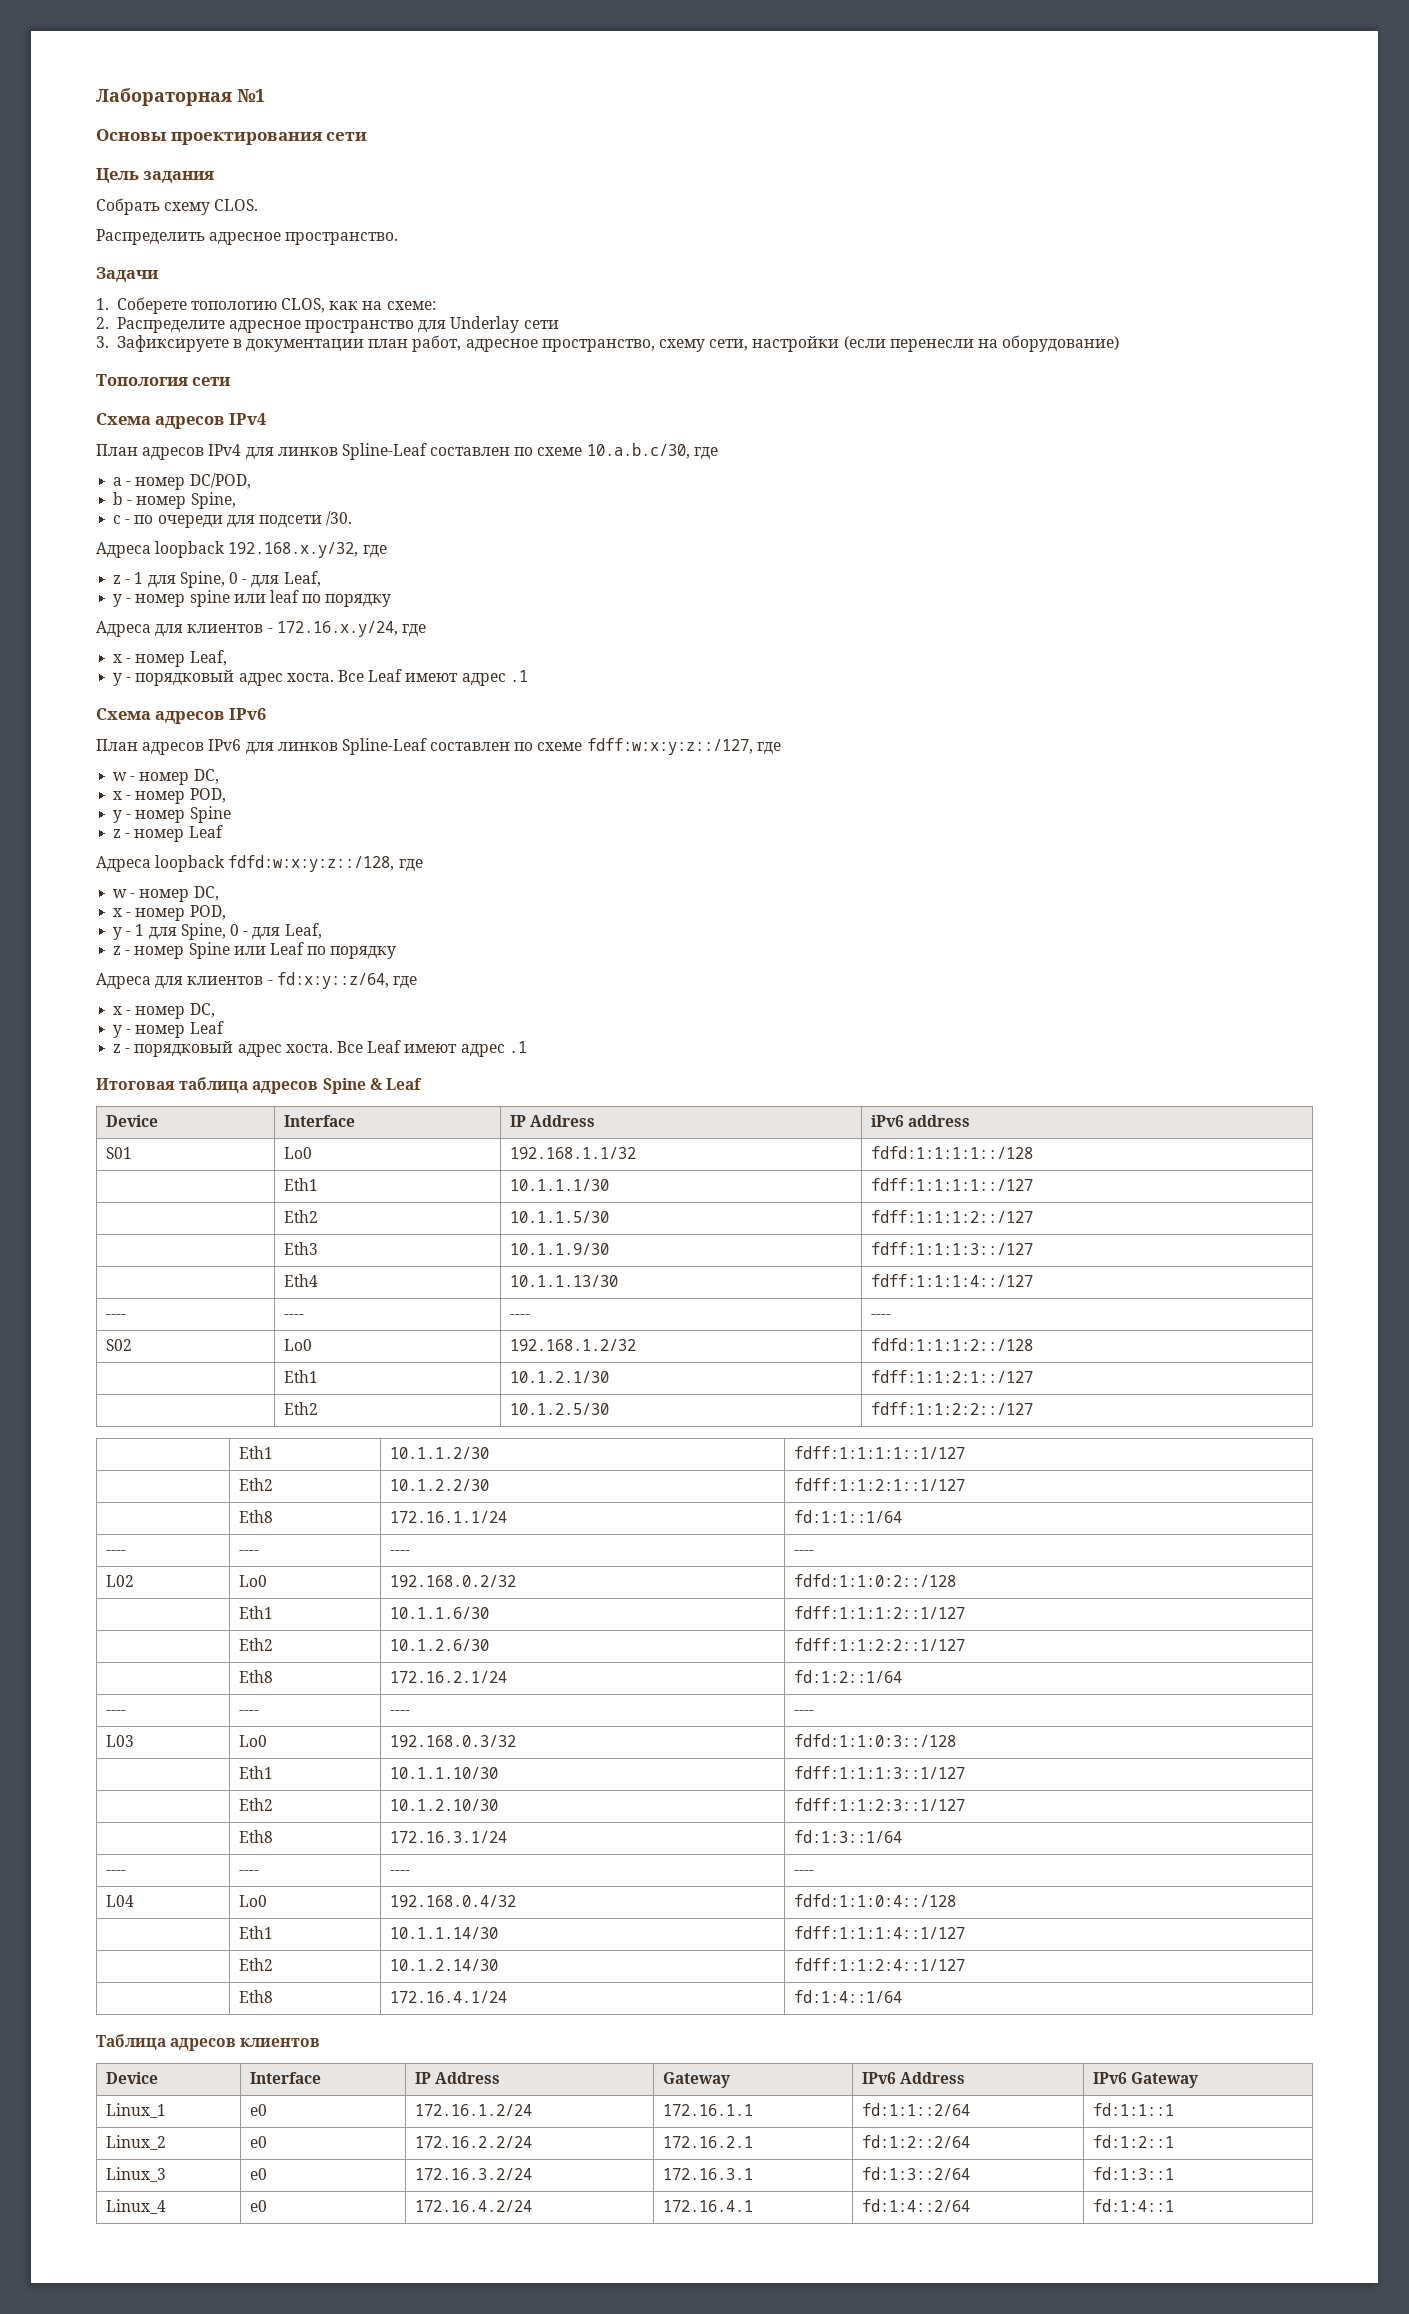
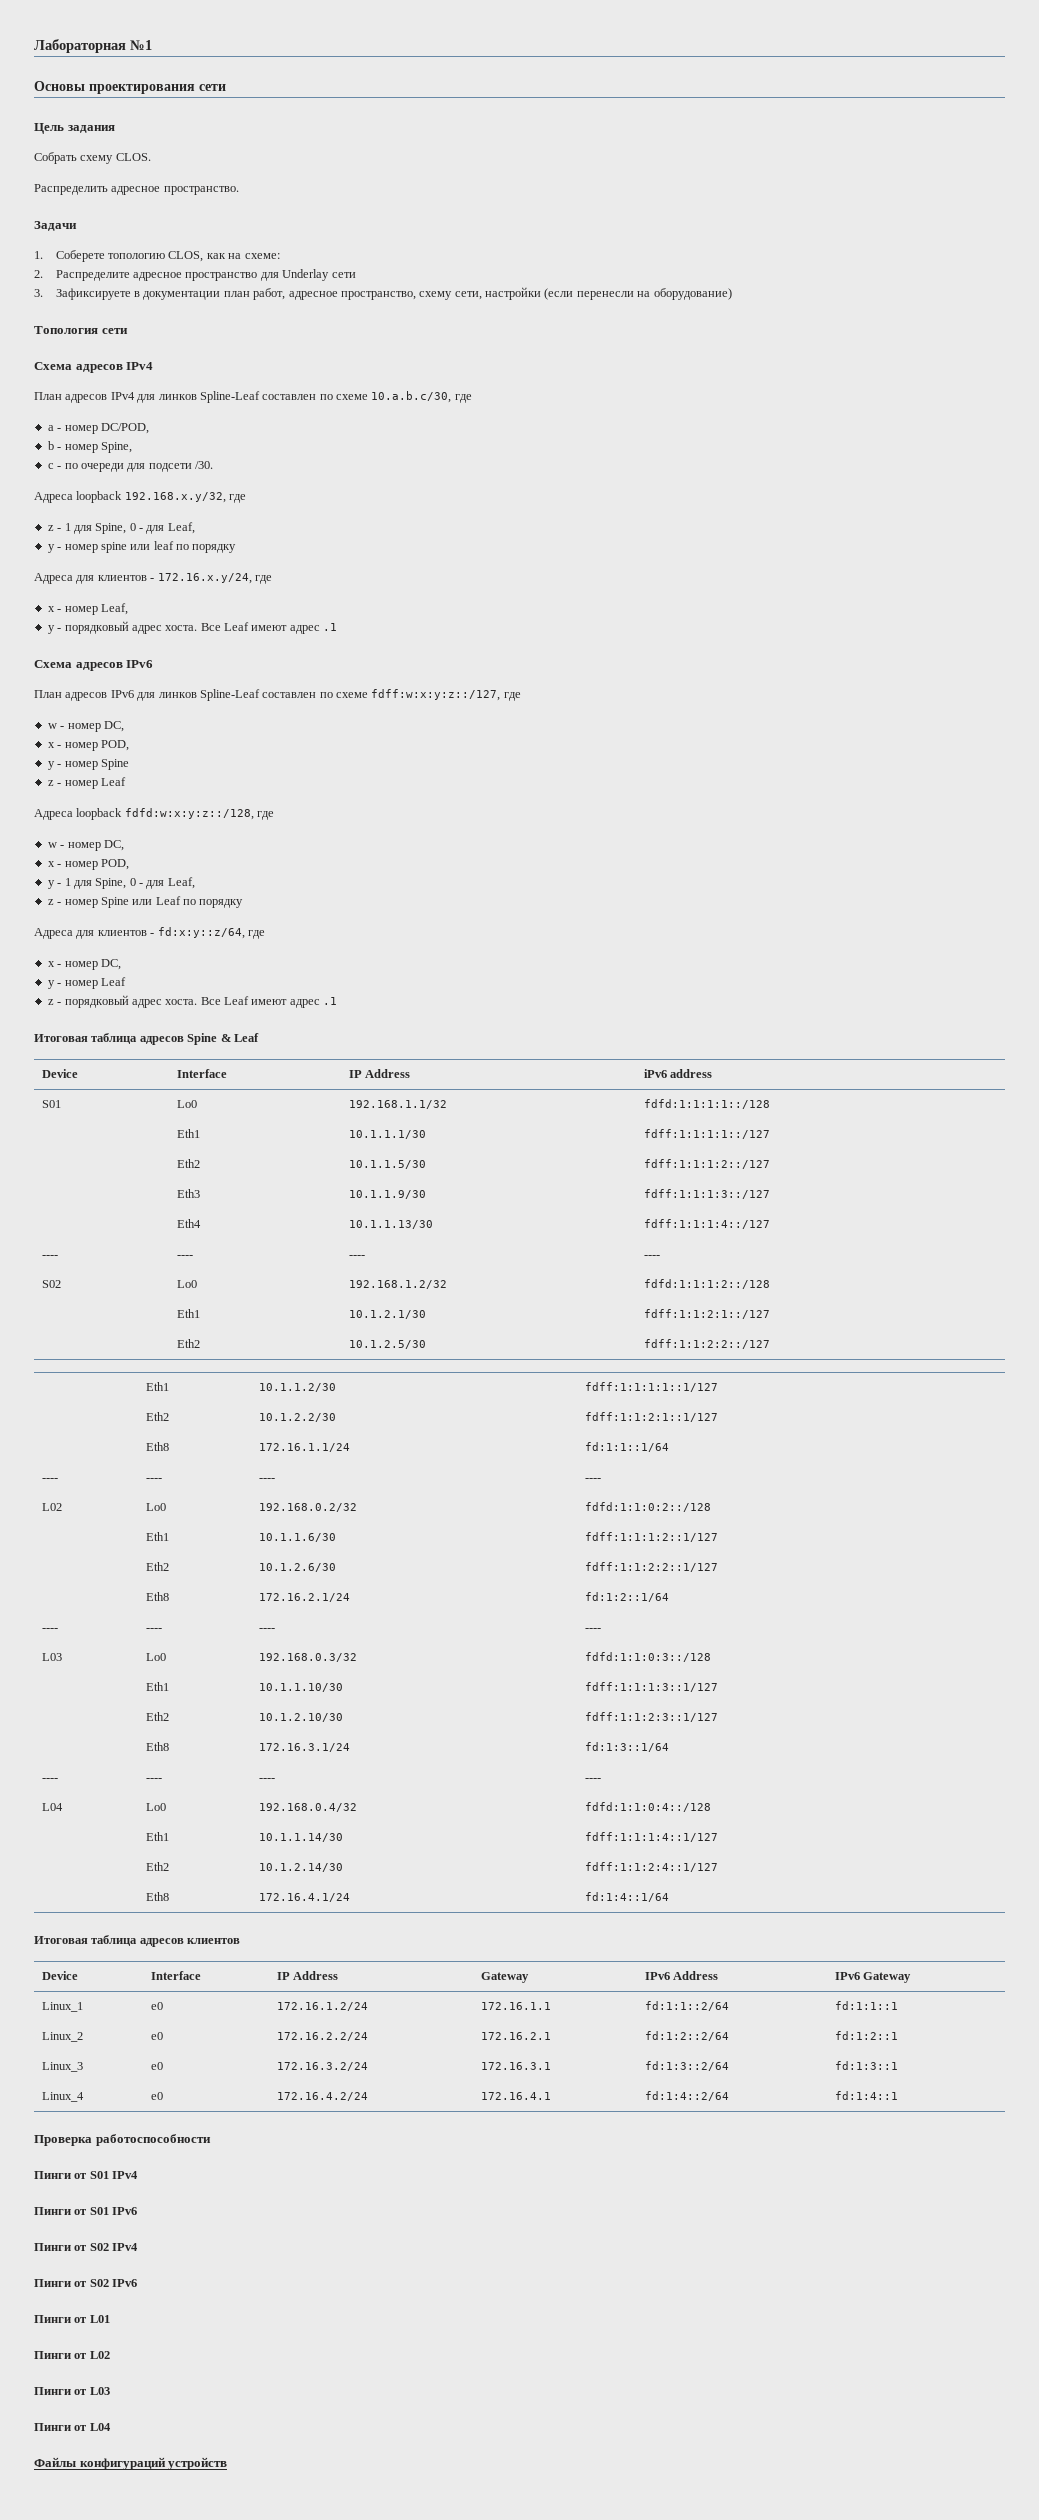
- Таблица адресов клиентов
+ Итоговая таблица адресов клиентов
+ Проверка работоспособности
+ Пинги от S01 IPv4
+ Пинги от S01 IPv6
+ Пинги от S02 IPv4
+ Пинги от S02 IPv6
+ Пинги от L01
+ Пинги от L02
+ Пинги от L03
+ Пинги от L04
+ Файлы конфигураций устройств

